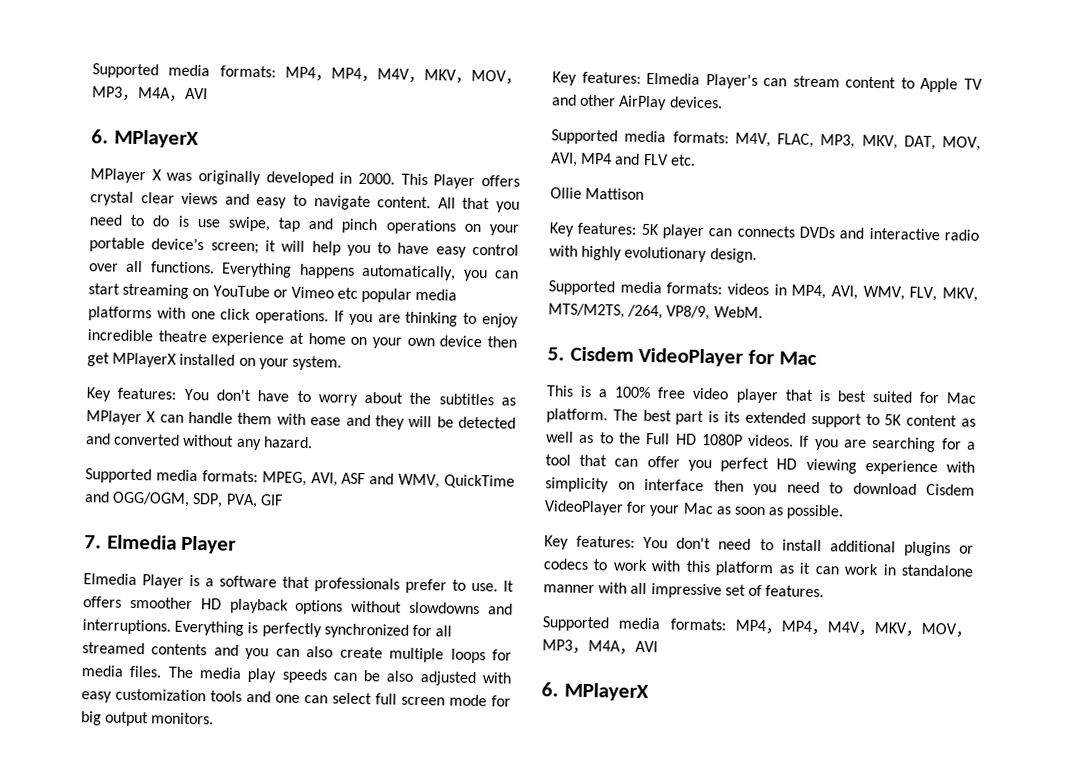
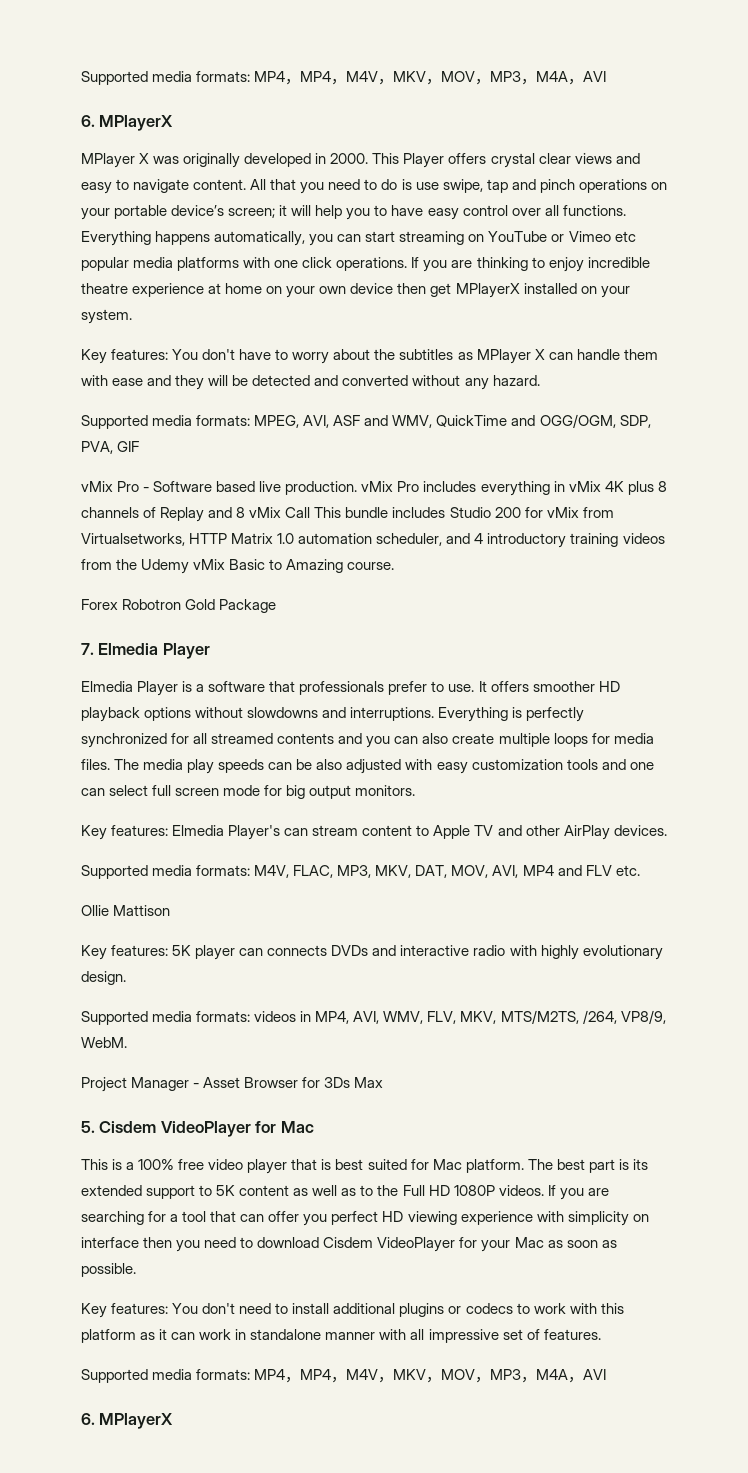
+ vMix Pro - Software based live production. vMix Pro includes everything in vMix 4K plus 8 channels of Replay and 8 vMix Call This bundle includes Studio 200 for vMix from Virtualsetworks, HTTP Matrix 1.0 automation scheduler, and 4 introductory training videos from the Udemy vMix Basic to Amazing course.
+ Forex Robotron Gold Package
+ Project Manager - Asset Browser for 3Ds Max

